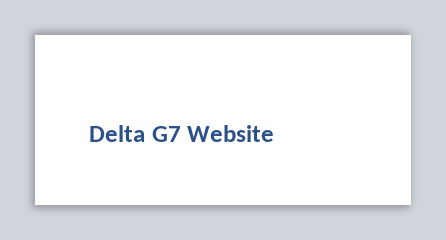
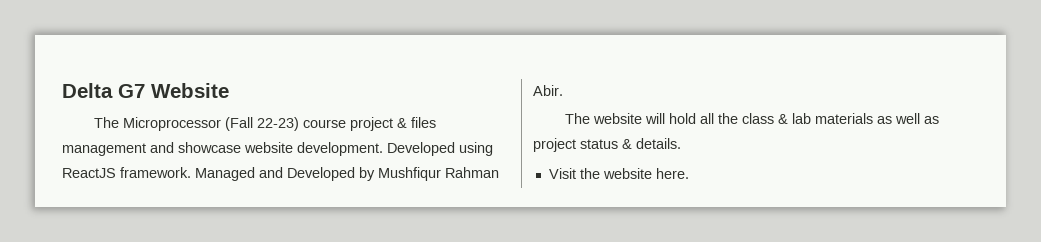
+ The Microprocessor (Fall 22-23) course project & files management and showcase website development. Developed using ReactJS framework. Managed and Developed by Mushfiqur Rahman Abir.
+ The website will hold all the class & lab materials as well as project status & details.
+ Visit the website here.

